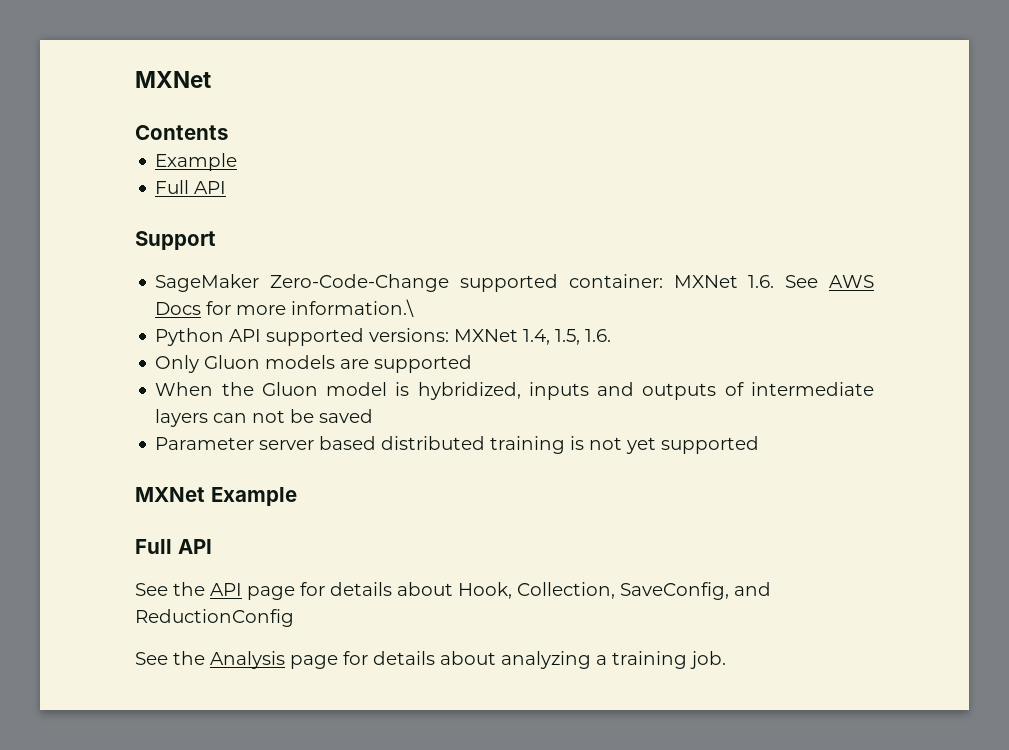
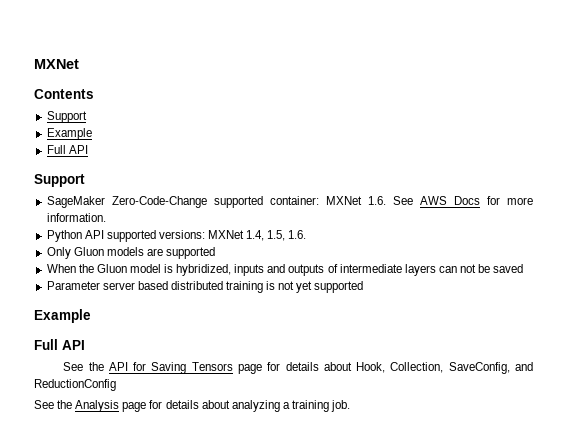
  Contents
+ Support
- SageMaker Zero-Code-Change supported container: MXNet 1.6. See AWS Docs for more information.\
+ SageMaker Zero-Code-Change supported container: MXNet 1.6. See AWS Docs for more information.
  Parameter server based distributed training is not yet supported
- MXNet Example
+ Example
- See the API page for details about Hook, Collection, SaveConfig, and ReductionConfig
+ See the API for Saving Tensors page for details about Hook, Collection, SaveConfig, and ReductionConfig

